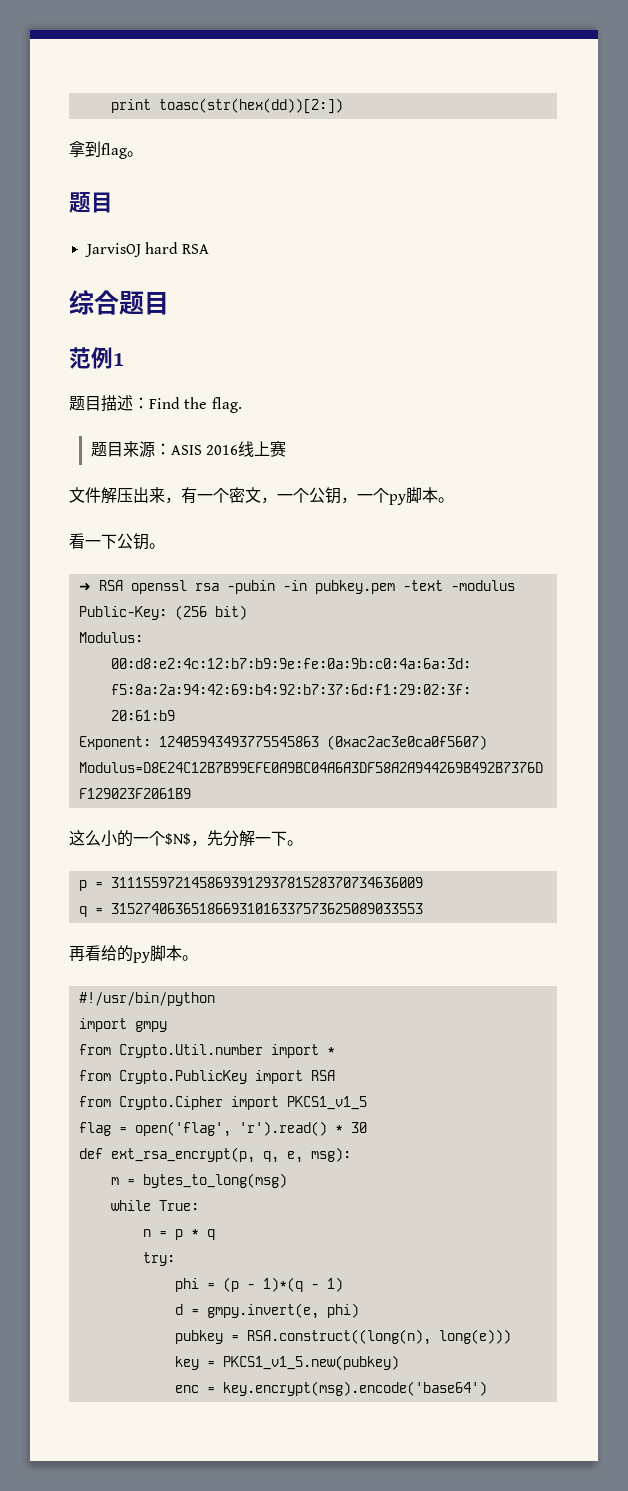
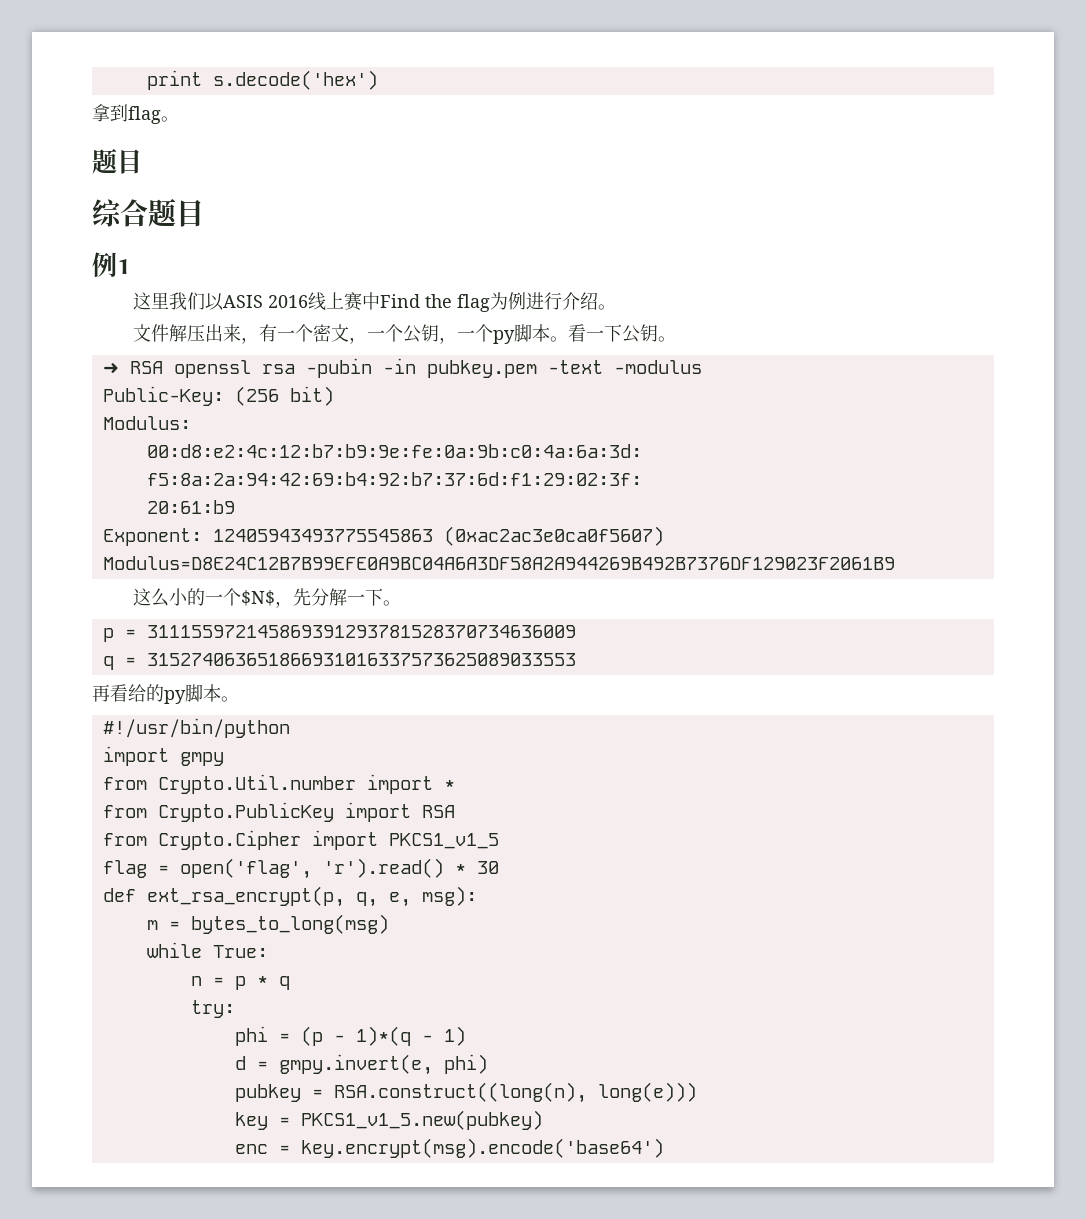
- print toasc(str(hex(dd))[2:])
+ print s.decode('hex')
- JarvisOJ hard RSA
- 范例1
+ 例1
- 题目描述：Find the flag.
- 题目来源：ASIS 2016线上赛
+ 这里我们以ASIS 2016线上赛中Find the flag为例进行介绍。
- 文件解压出来，有一个密文，一个公钥，一个py脚本。
- 看一下公钥。
+ 文件解压出来，有一个密文，一个公钥，一个py脚本。看一下公钥。

